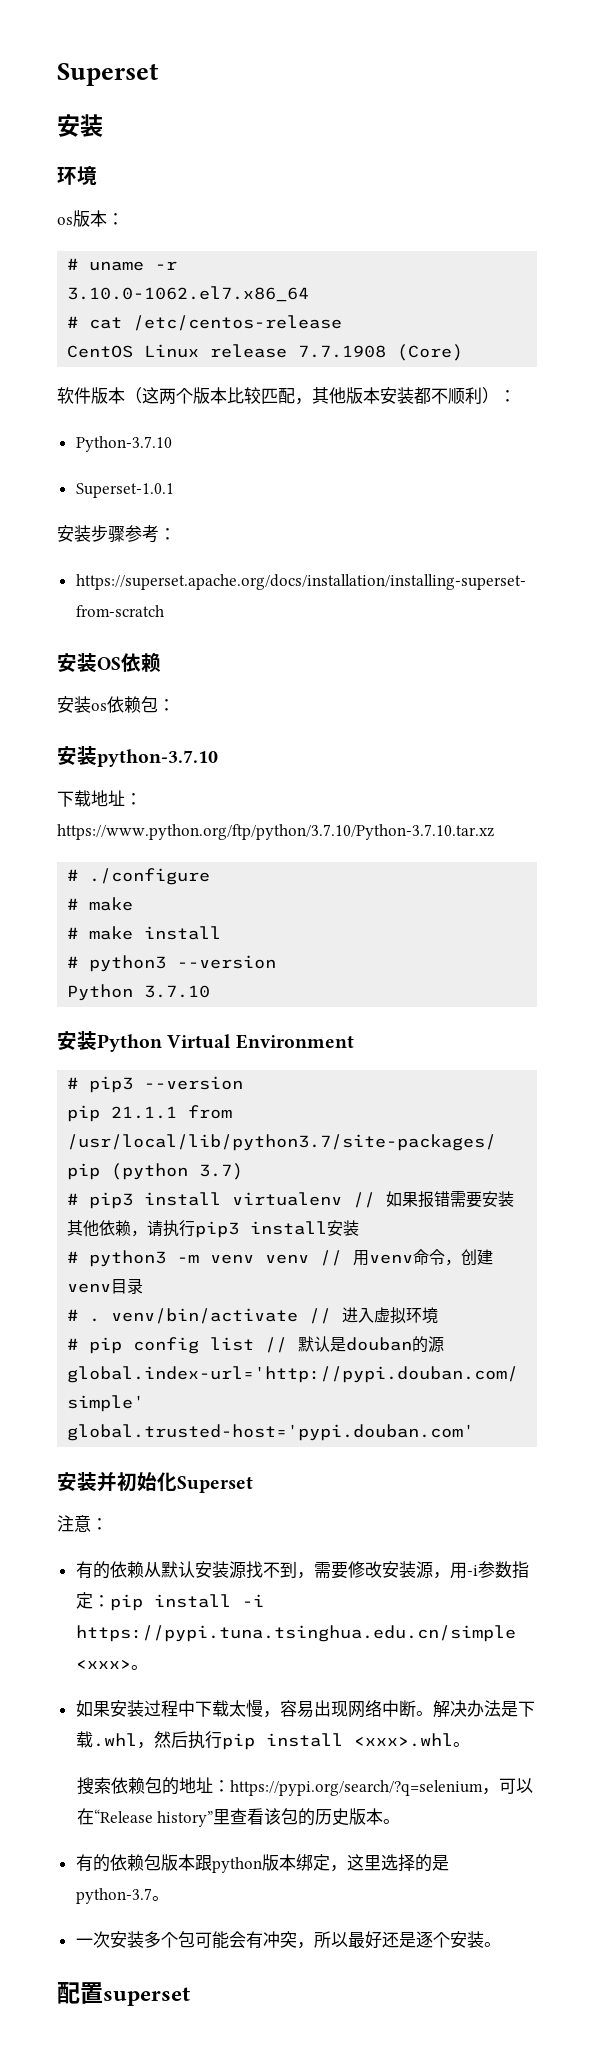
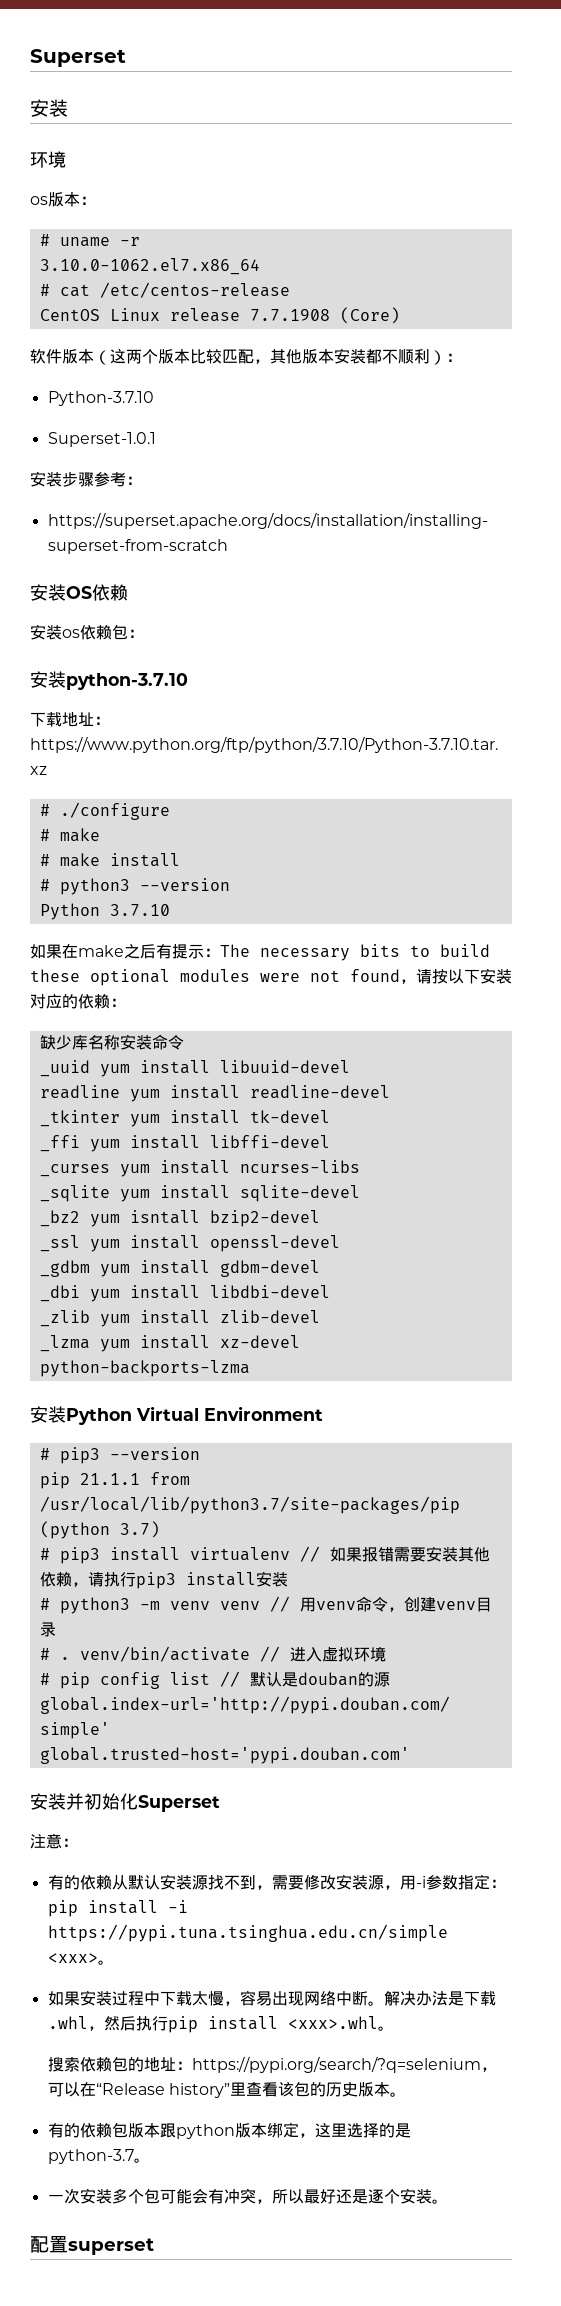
+ 如果在make之后有提示：The necessary bits to build these optional modules were not found，请按以下安装对应的依赖：
+ 缺少库名称安装命令
+ _uuid yum install libuuid-devel
+ readline yum install readline-devel
+ _tkinter yum install tk-devel
+ _ffi yum install libffi-devel
+ _curses yum install ncurses-libs
+ _sqlite yum install sqlite-devel
+ _bz2 yum isntall bzip2-devel
+ _ssl yum install openssl-devel
+ _gdbm yum install gdbm-devel
+ _dbi yum install libdbi-devel
+ _zlib yum install zlib-devel
+ _lzma yum install xz-devel python-backports-lzma

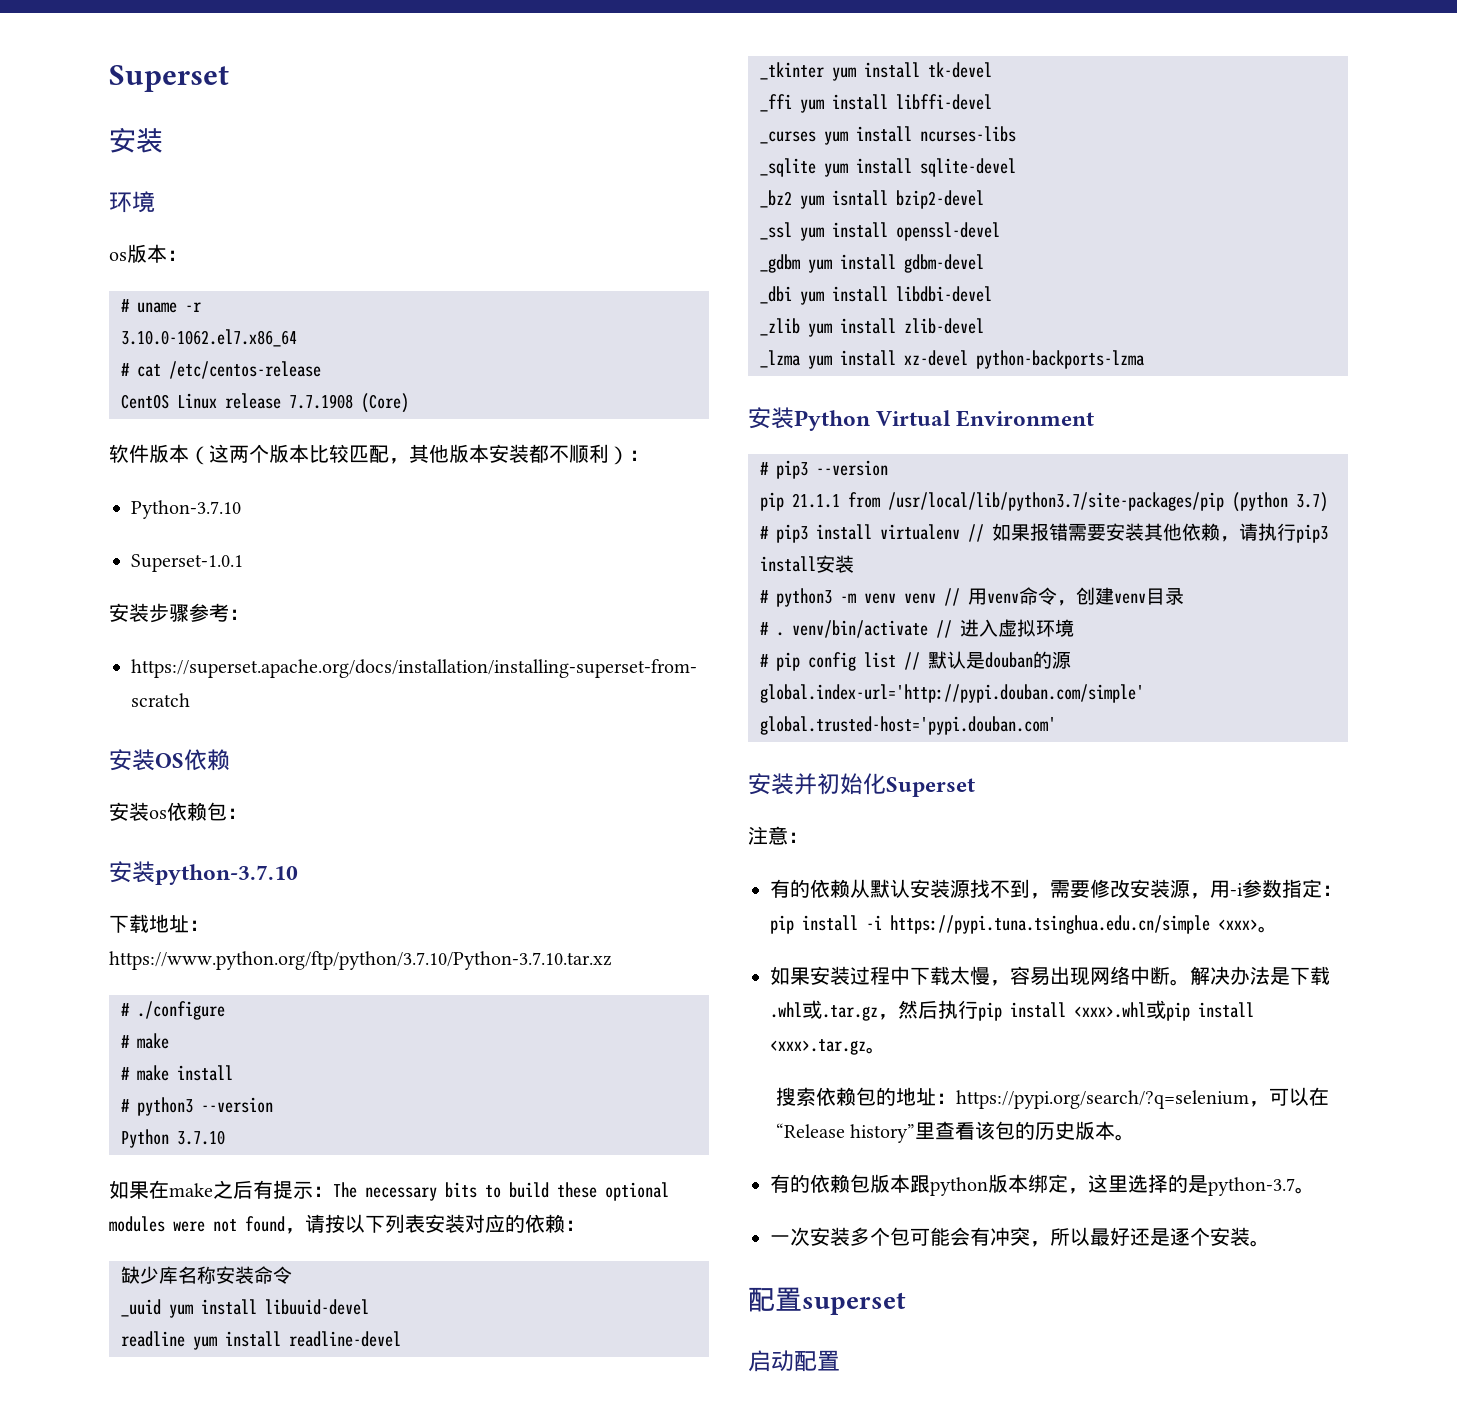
- 如果在make之后有提示：The necessary bits to build these optional modules were not found，请按以下安装对应的依赖：
+ 如果在make之后有提示：The necessary bits to build these optional modules were not found，请按以下列表安装对应的依赖：
- 解决办法是下载.whl，然后执行pip install <xxx>.whl。
+ 解决办法是下载.whl或.tar.gz，然后执行pip install <xxx>.whl或pip install <xxx>.tar.gz。
+ 启动配置

